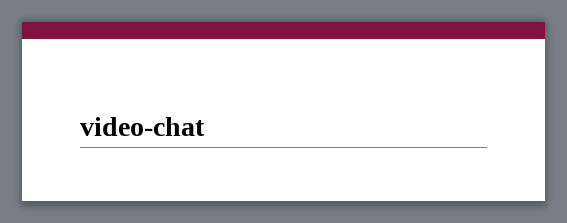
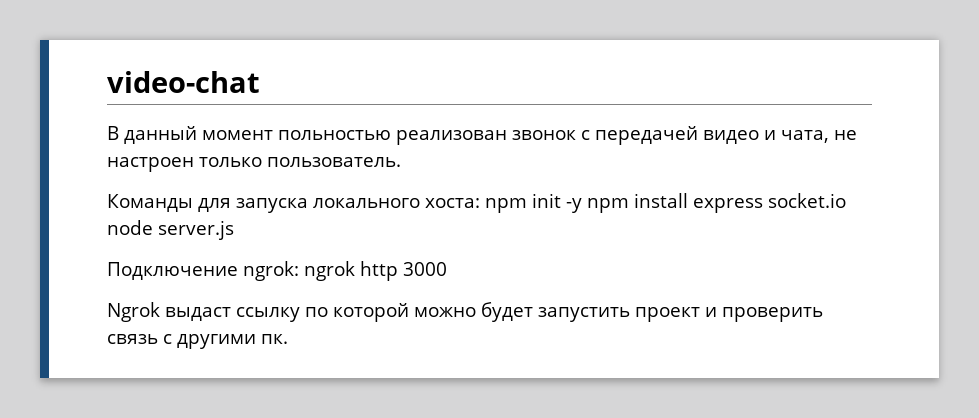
+ В данный момент польностью реализован звонок с передачей видео и чата, не настроен только пользователь.
+ Команды для запуска локального хоста: npm init -y npm install express socket.io node server.js
+ Подключение ngrok: ngrok http 3000
+ Ngrok выдаст ссылку по которой можно будет запустить проект и проверить связь с другими пк.

